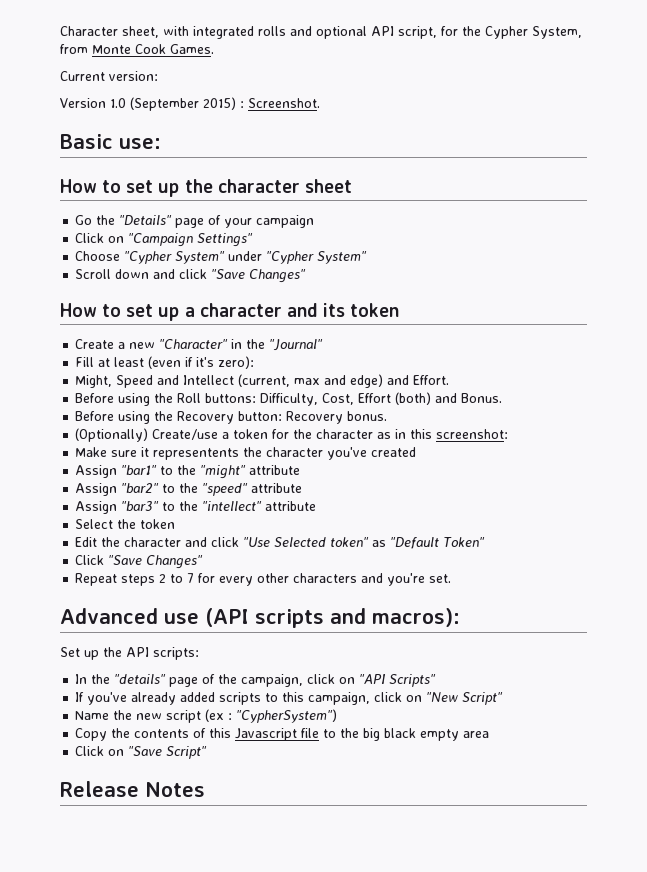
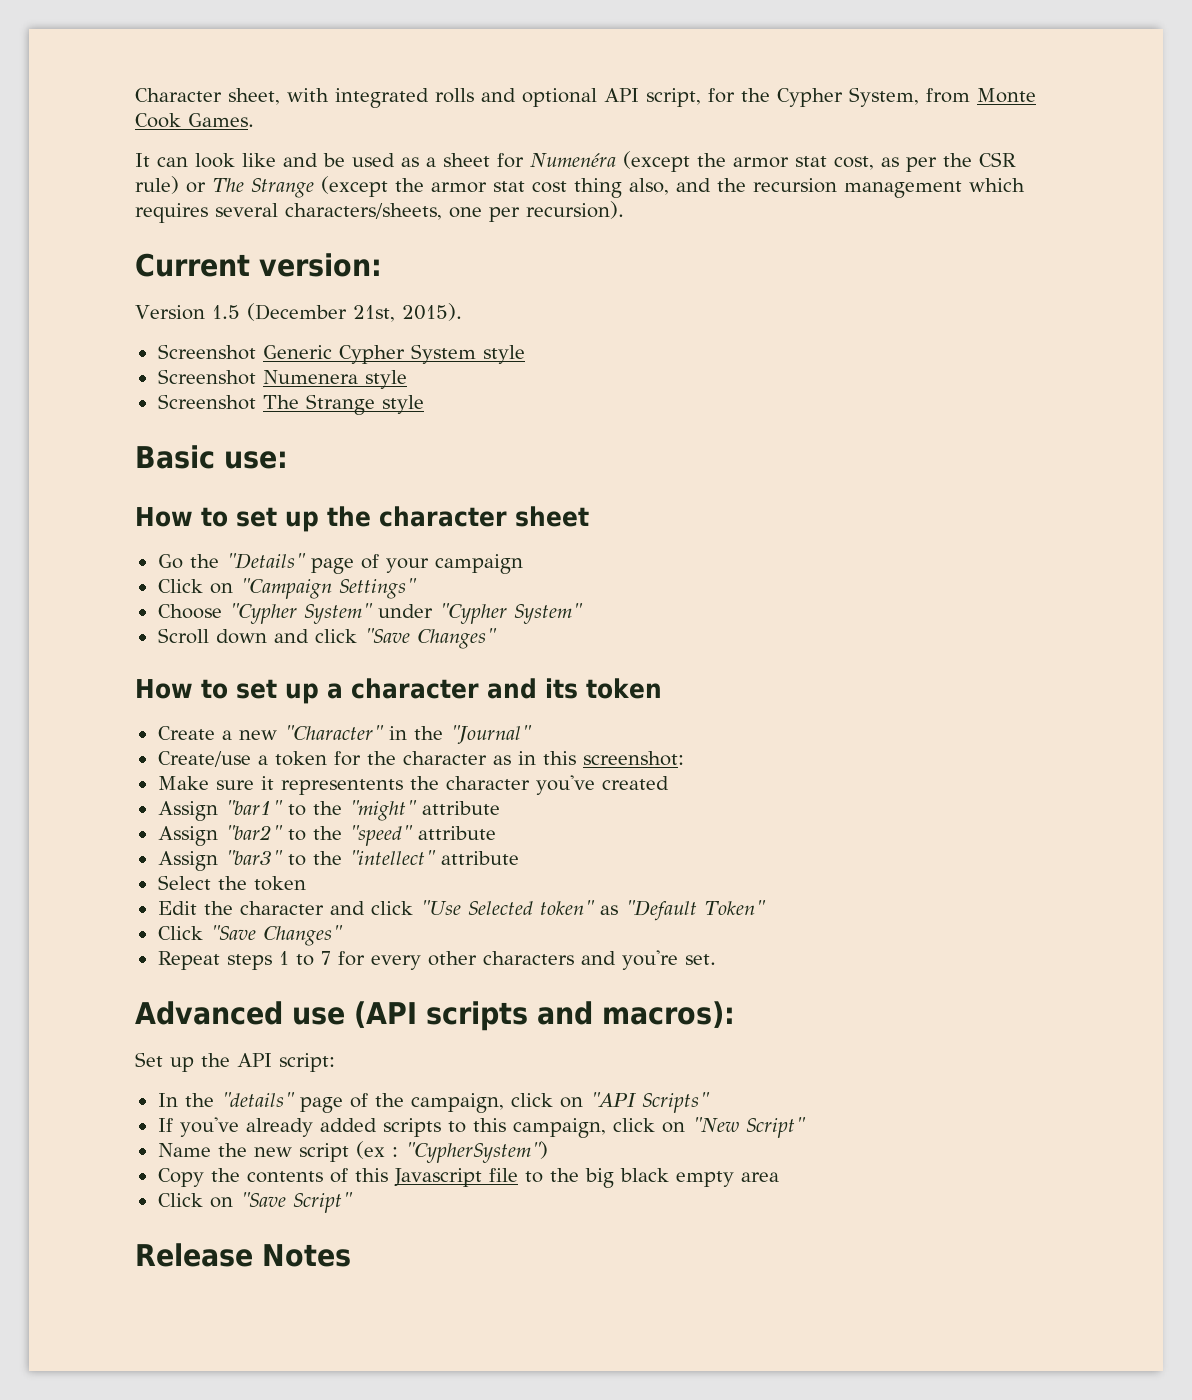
+ It can look like and be used as a sheet for Numenéra (except the armor stat cost, as per the CSR rule) or The Strange (except the armor stat cost thing also, and the recursion management which requires several characters/sheets, one per recursion).
  Current version:
- Version 1.0 (September 2015) : Screenshot.
+ Version 1.5 (December 21st, 2015).
+ Screenshot Generic Cypher System style
+ Screenshot Numenera style
+ Screenshot The Strange style
- Fill at least (even if it's zero):
- Might, Speed and Intellect (current, max and edge) and Effort.
- Before using the Roll buttons: Difficulty, Cost, Effort (both) and Bonus.
- Before using the Recovery button: Recovery bonus.
- (Optionally) Create/use a token for the character as in this screenshot:
+ Create/use a token for the character as in this screenshot:
- Repeat steps 2 to 7 for every other characters and you're set.
+ Repeat steps 1 to 7 for every other characters and you're set.
- Set up the API scripts:
+ Set up the API script:

